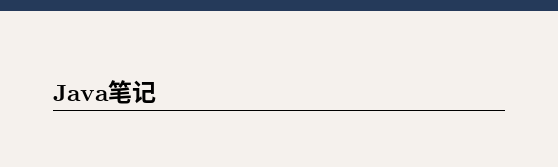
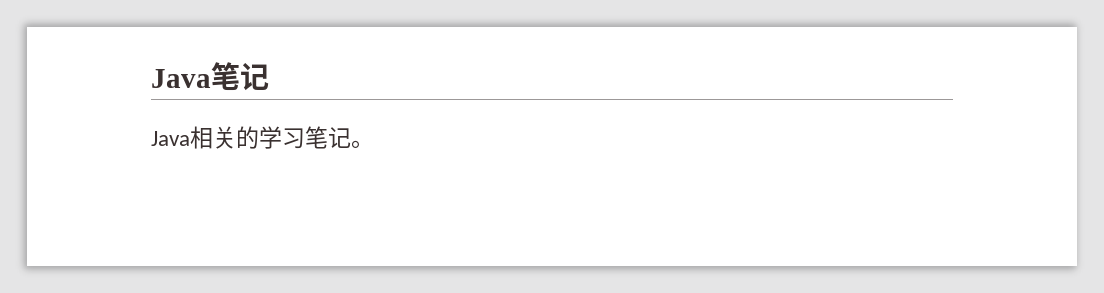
+ Java相关的学习笔记。

